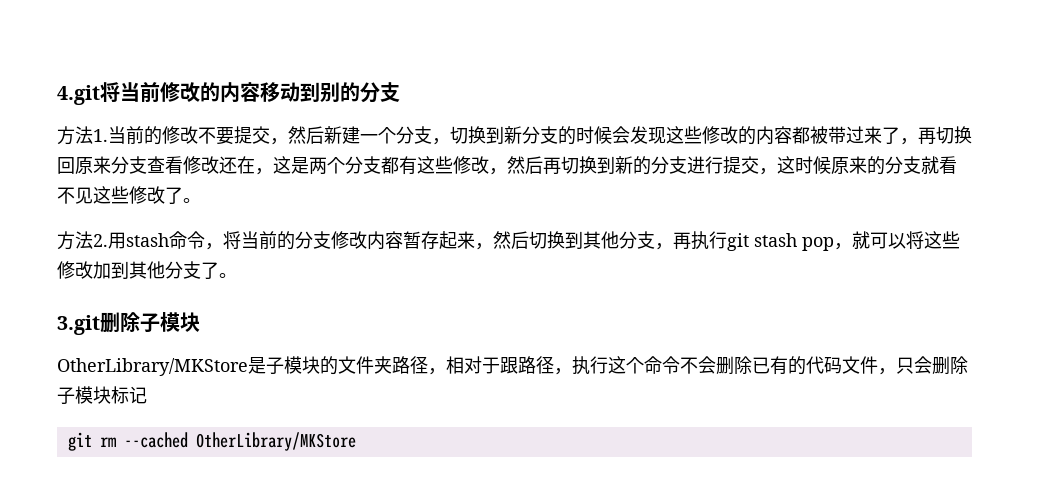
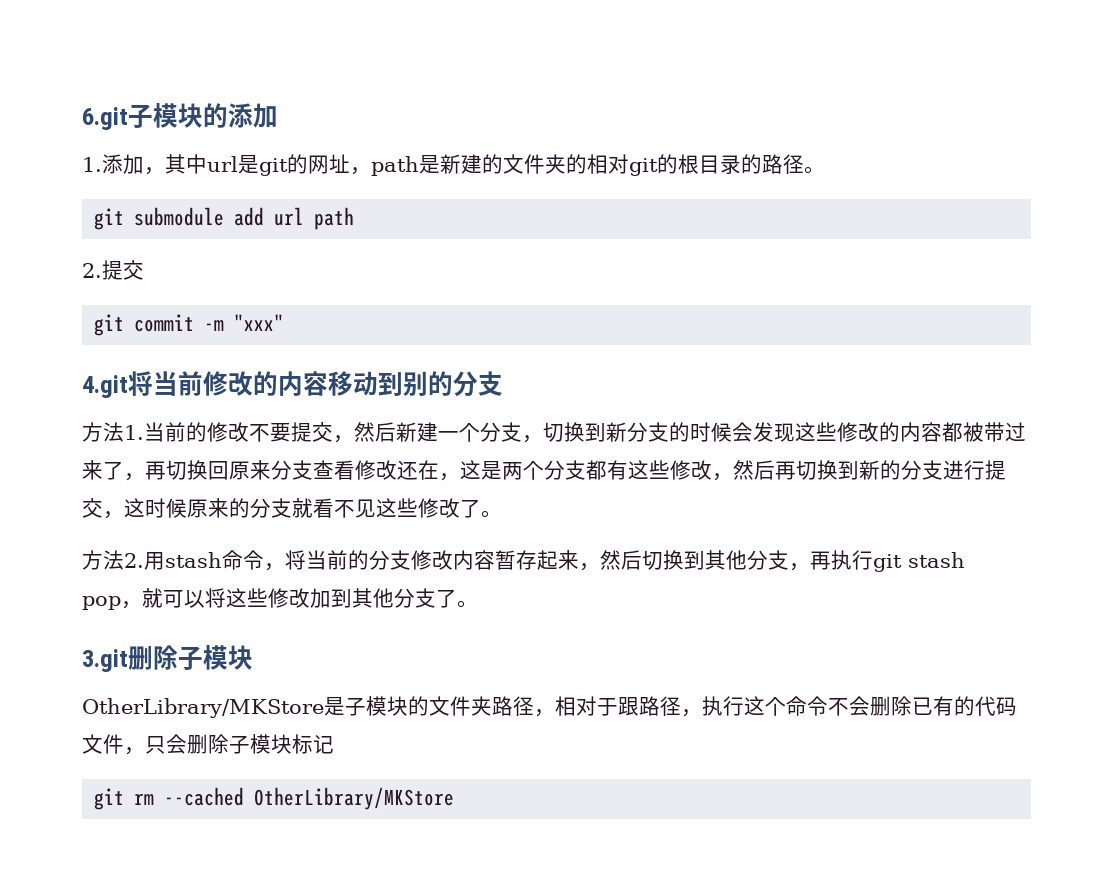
+ 6.git子模块的添加
+ 1.添加，其中url是git的网址，path是新建的文件夹的相对git的根目录的路径。
+ git submodule add url path
+ 2.提交
+ git commit -m "xxx"

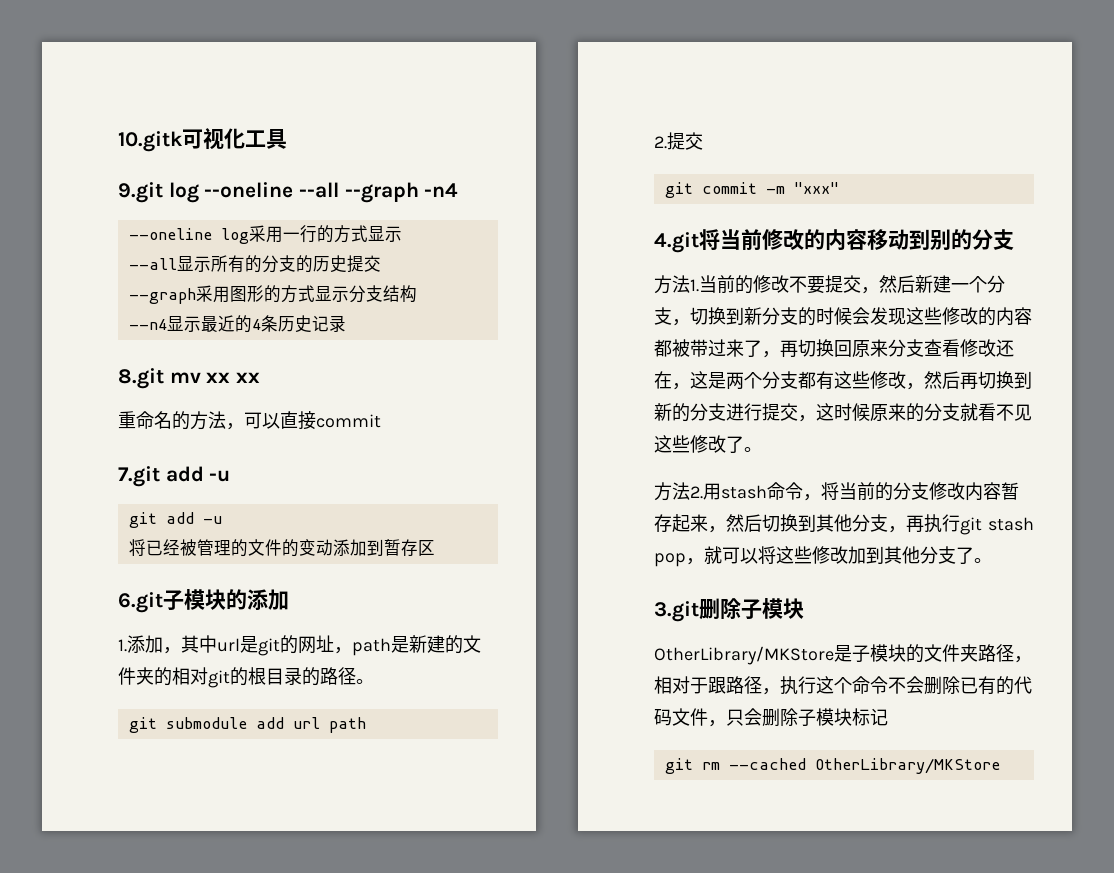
+ 10.gitk可视化工具
+ 9.git log --oneline --all --graph -n4
+ --oneline log采用一行的方式显示
+ --all显示所有的分支的历史提交
+ --graph采用图形的方式显示分支结构
+ --n4显示最近的4条历史记录
+ 8.git mv xx xx
+ 重命名的方法，可以直接commit
+ 7.git add -u
+ git add -u
+ 将已经被管理的文件的变动添加到暂存区

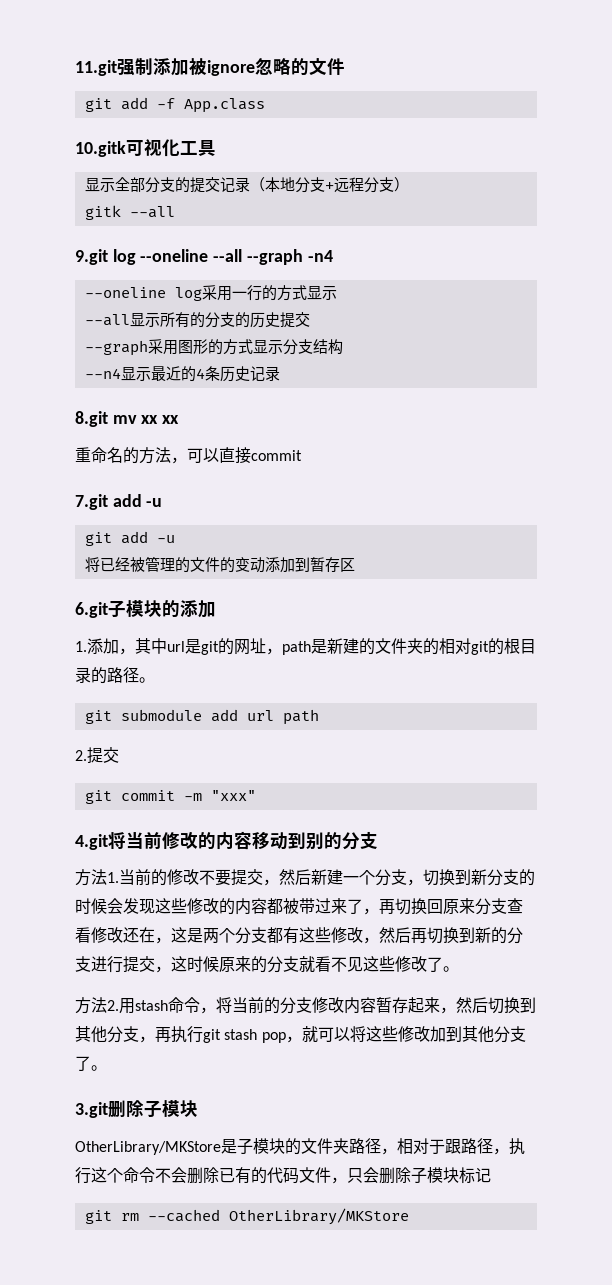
+ 11.git强制添加被ignore忽略的文件
+ git add -f App.class
  10.gitk可视化工具
+ 显示全部分支的提交记录（本地分支+远程分支）
+ gitk --all

